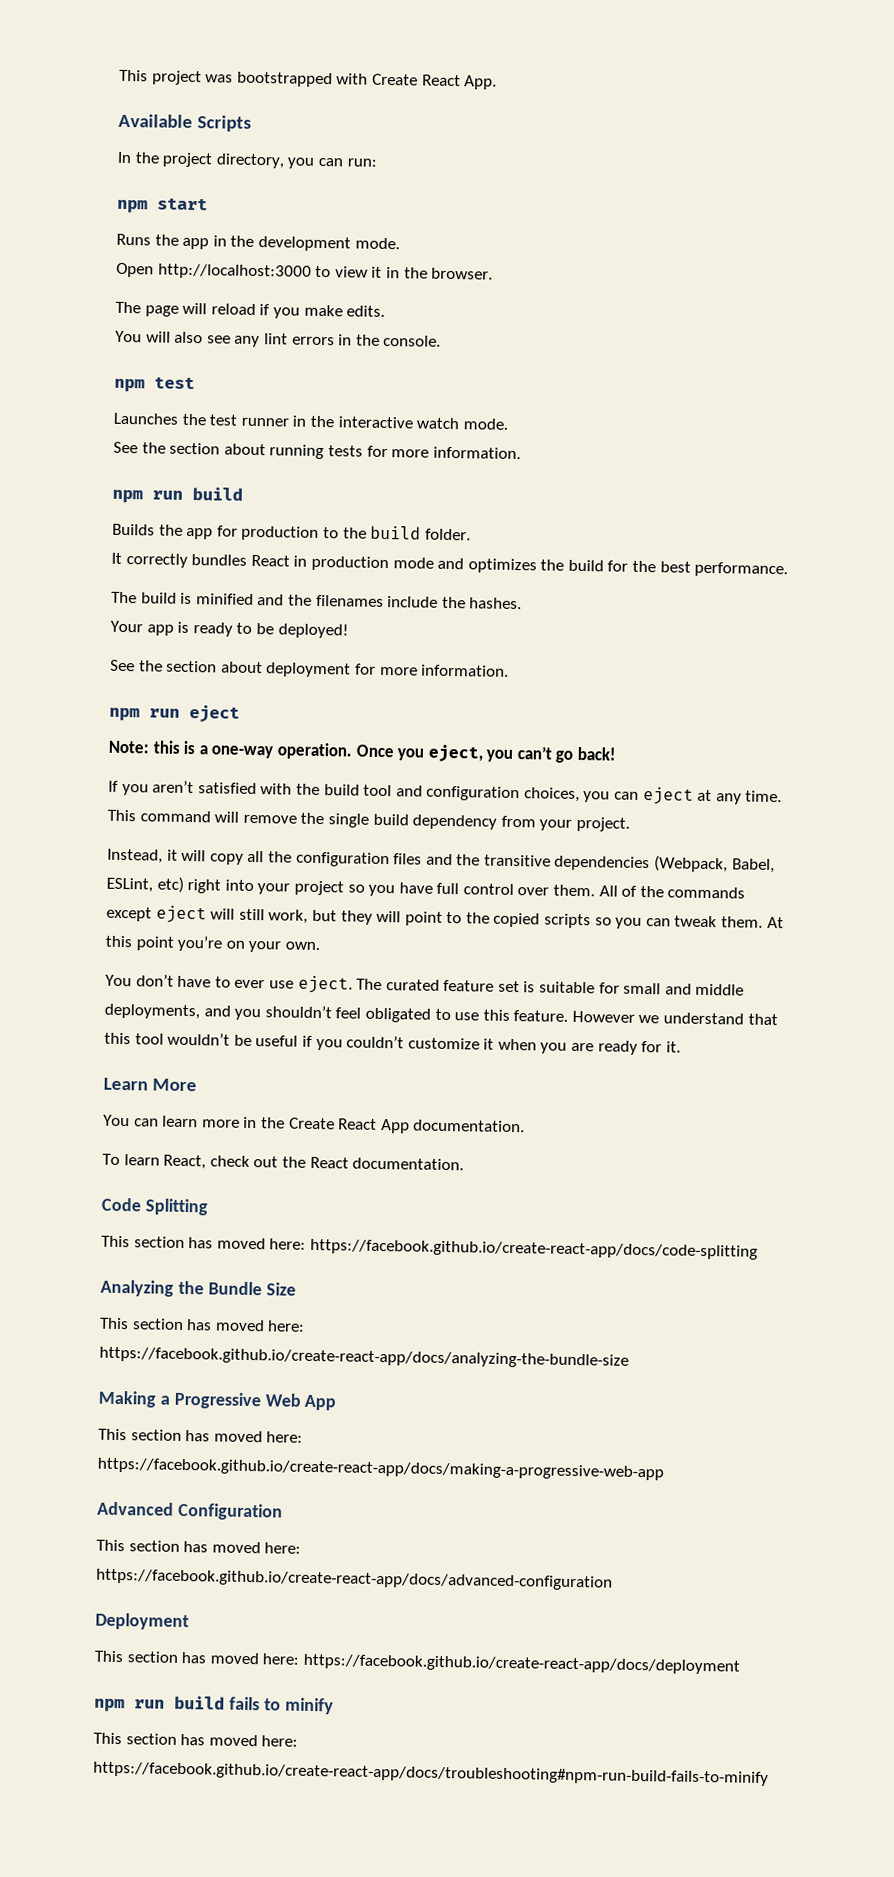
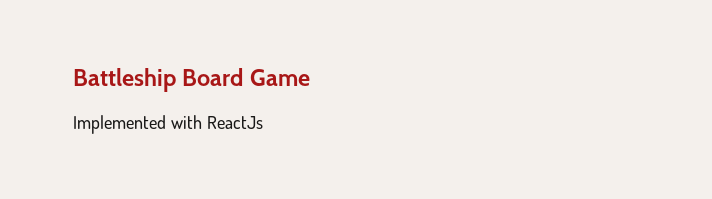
- This project was bootstrapped with Create React App.
- Available Scripts
- In the project directory, you can run:
- npm start
- Runs the app in the development mode.
- Open http://localhost:3000 to view it in the browser.
- The page will reload if you make edits.
- You will also see any lint errors in the console.
- npm test
- Launches the test runner in the interactive watch mode.
- See the section about running tests for more information.
- npm run build
- Builds the app for production to the build folder.
- It correctly bundles React in production mode and optimizes the build for the best performance.
- The build is minified and the filenames include the hashes.
- Your app is ready to be deployed!
- See the section about deployment for more information.
- npm run eject
- Note: this is a one-way operation. Once you eject, you can’t go back!
- If you aren’t satisfied with the build tool and configuration choices, you can eject at any time. This command will remove the single build dependency from your project.
- Instead, it will copy all the configuration files and the transitive dependencies (Webpack, Babel, ESLint, etc) right into your project so you have full control over them. All of the commands except eject will still work, but they will point to the copied scripts so you can tweak them. At this point you’re on your own.
- You don’t have to ever use eject. The curated feature set is suitable for small and middle deployments, and you shouldn’t feel obligated to use this feature. However we understand that this tool wouldn’t be useful if you couldn’t customize it when you are ready for it.
- Learn More
- You can learn more in the Create React App documentation.
- To learn React, check out the React documentation.
- Code Splitting
- This section has moved here: https://facebook.github.io/create-react-app/docs/code-splitting
- Analyzing the Bundle Size
- This section has moved here: https://facebook.github.io/create-react-app/docs/analyzing-the-bundle-size
- Making a Progressive Web App
- This section has moved here: https://facebook.github.io/create-react-app/docs/making-a-progressive-web-app
- Advanced Configuration
- This section has moved here: https://facebook.github.io/create-react-app/docs/advanced-configuration
- Deployment
- This section has moved here: https://facebook.github.io/create-react-app/docs/deployment
- npm run build fails to minify
- This section has moved here: https://facebook.github.io/create-react-app/docs/troubleshooting#npm-run-build-fails-to-minify
+ Battleship Board Game
+ Implemented with ReactJs

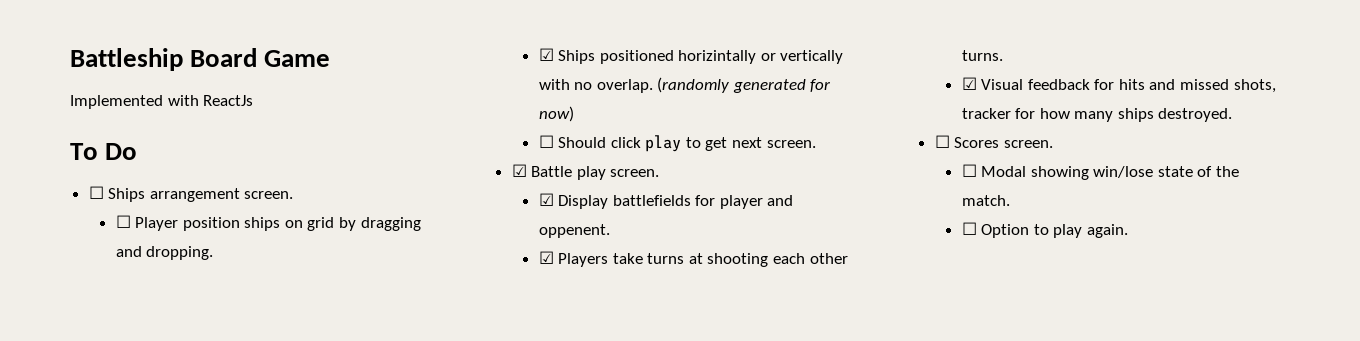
+ To Do
+ ☐ Ships arrangement screen.
+ ☐ Player position ships on grid by dragging and dropping.
+ ☑ Ships positioned horizintally or vertically with no overlap. (randomly generated for now)
+ ☐ Should click play to get next screen.
+ ☑ Battle play screen.
+ ☑ Display battlefields for player and oppenent.
+ ☑ Players take turns at shooting each other turns.
+ ☑ Visual feedback for hits and missed shots, tracker for how many ships destroyed.
+ ☐ Scores screen.
+ ☐ Modal showing win/lose state of the match.
+ ☐ Option to play again.

